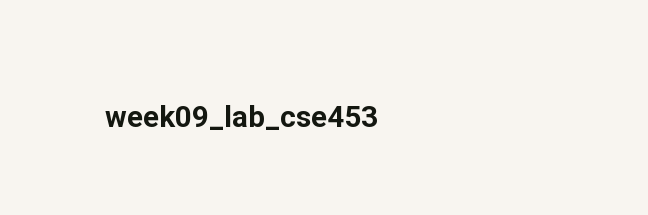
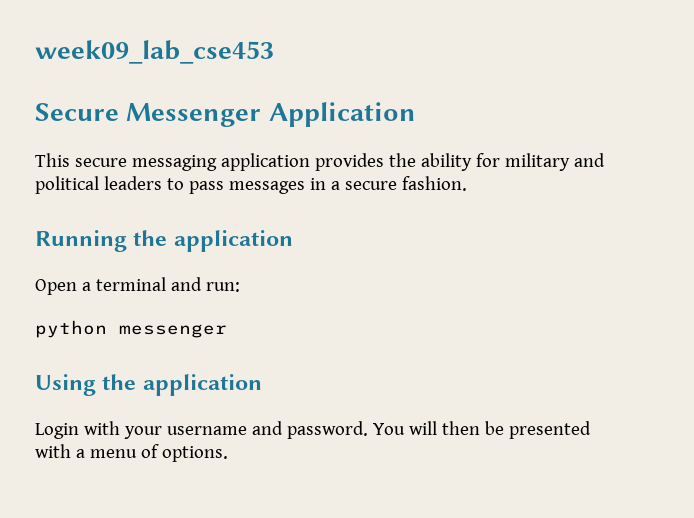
+ Secure Messenger Application
+ This secure messaging application provides the ability for military and political leaders to pass messages in a secure fashion.
+ Running the application
+ Open a terminal and run:
+ python messenger
+ Using the application
+ Login with your username and password. You will then be presented with a menu of options.

